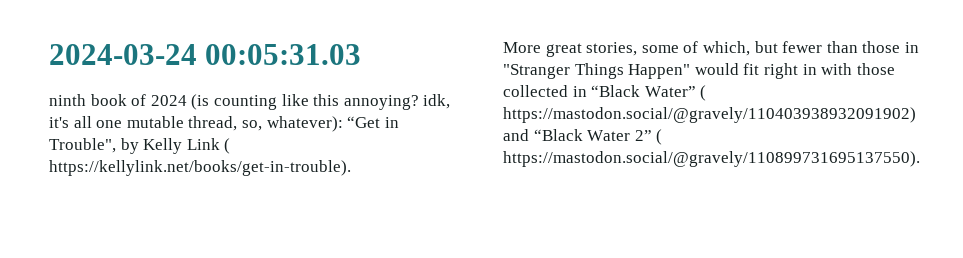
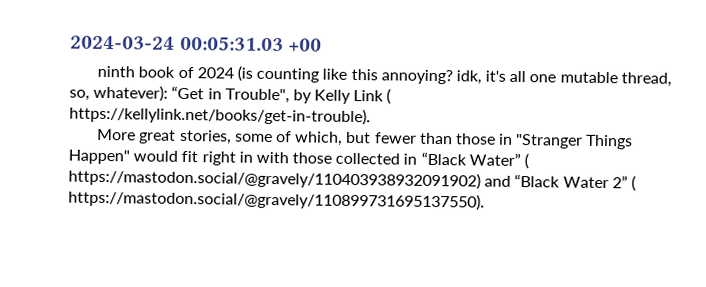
- 2024-03-24 00:05:31.03
+ 2024-03-24 00:05:31.03 +00

